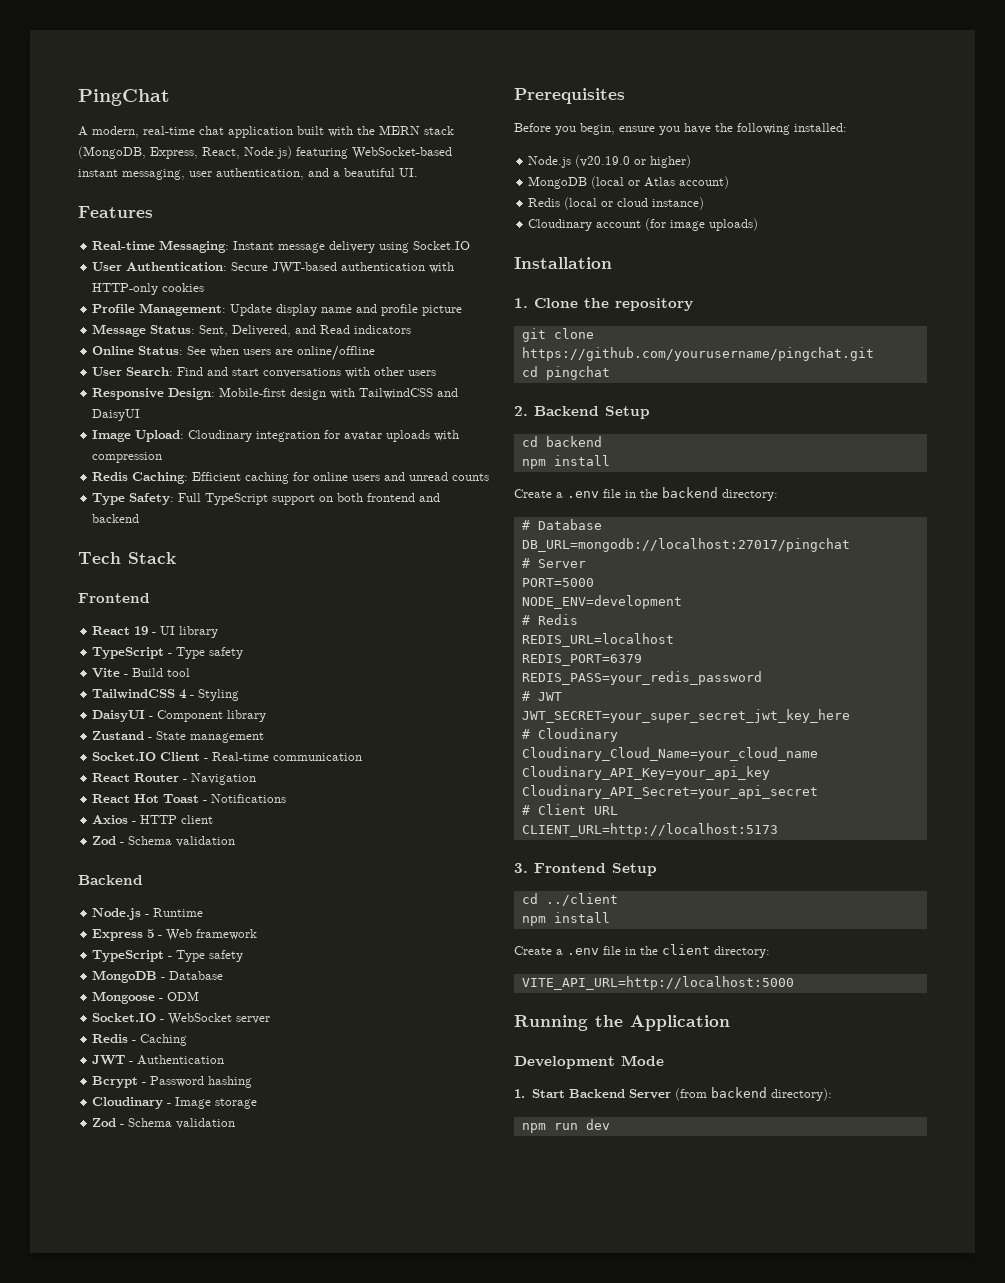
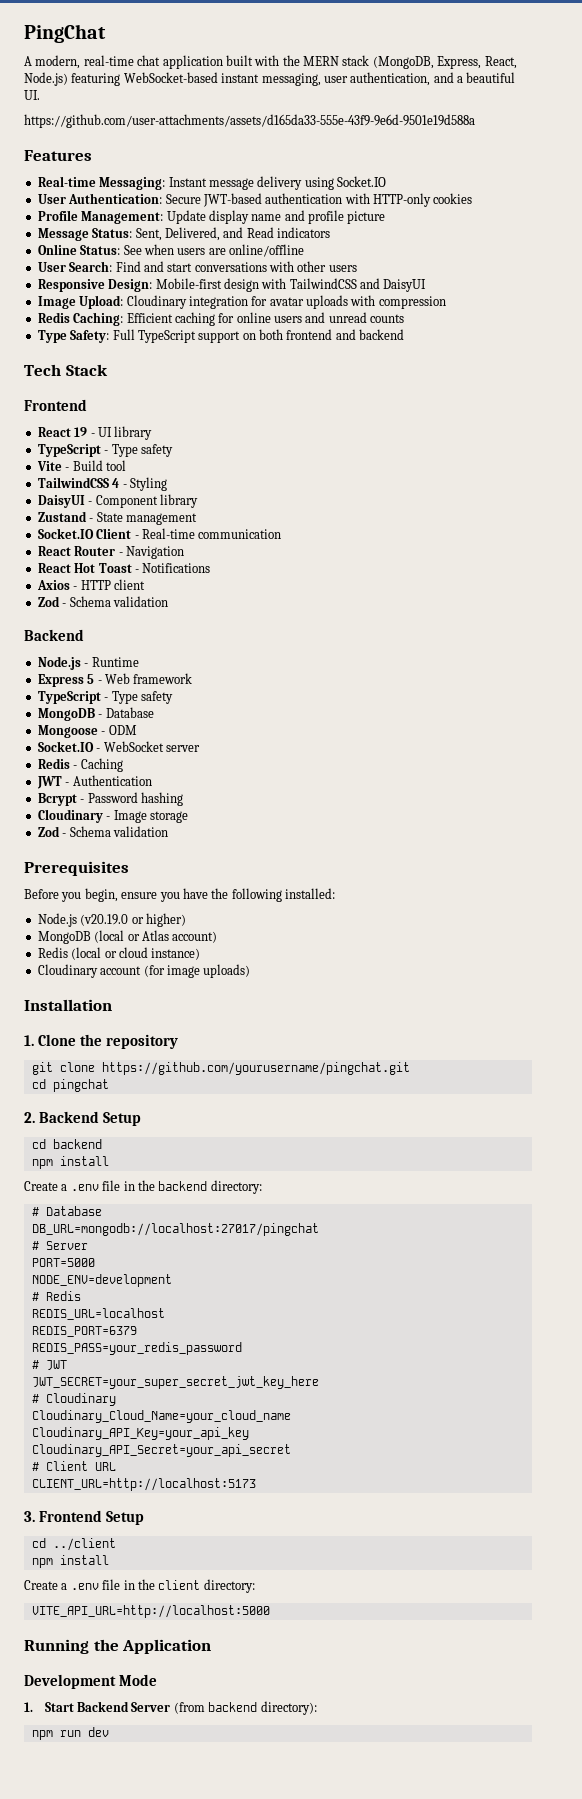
+ https://github.com/user-attachments/assets/d165da33-555e-43f9-9e6d-9501e19d588a

